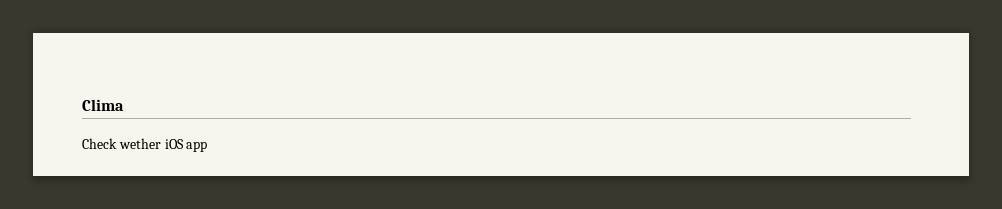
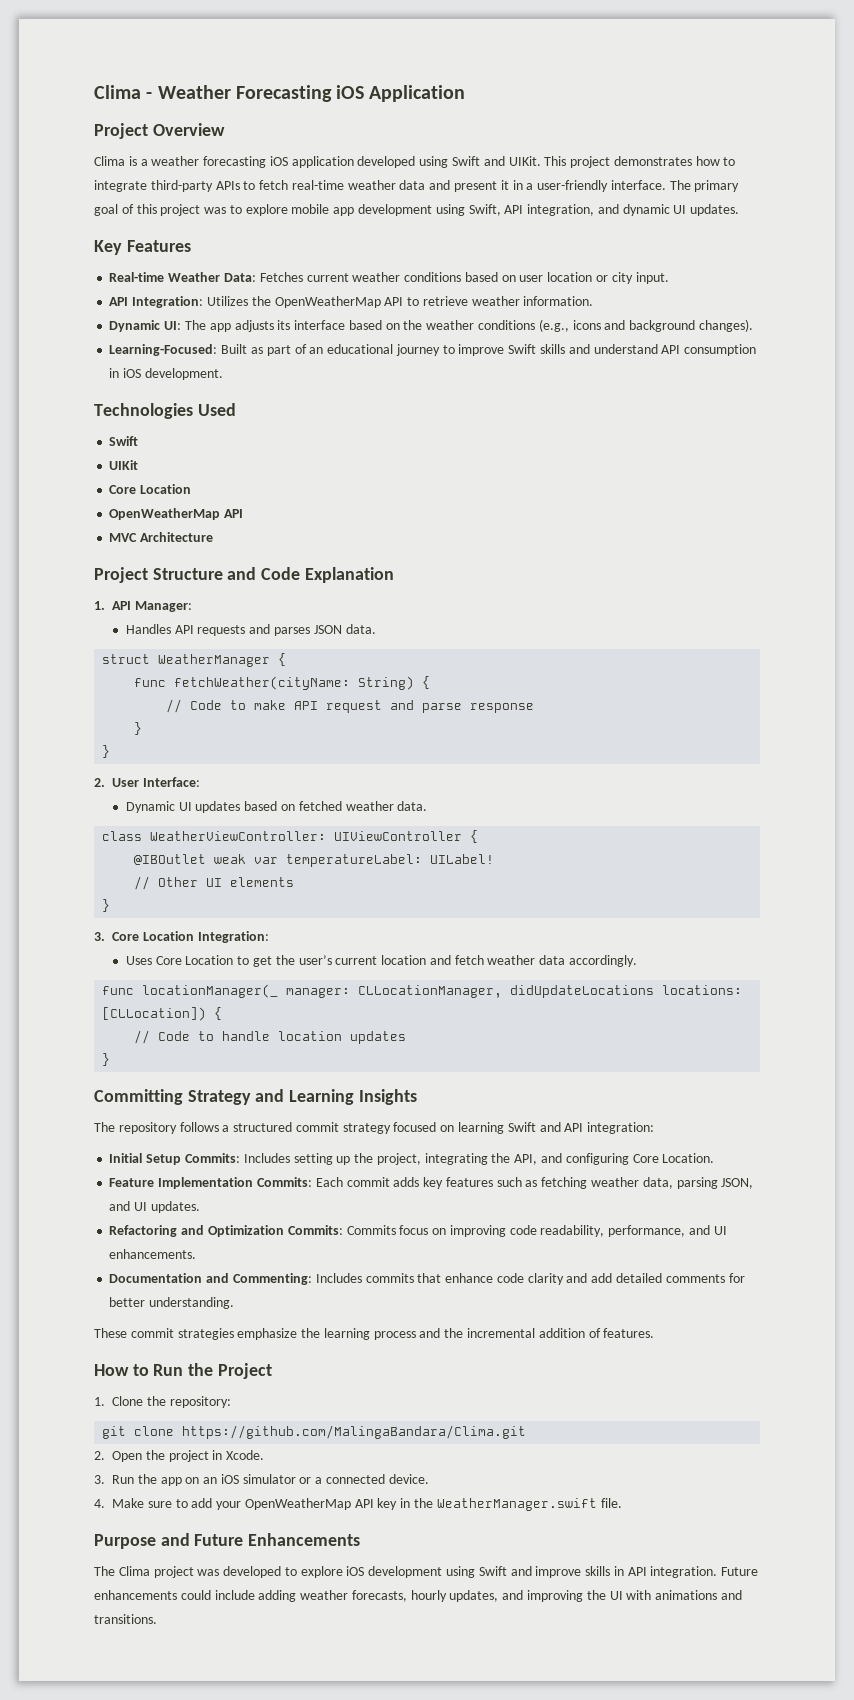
- Clima
- Check wether iOS app
+ Clima - Weather Forecasting iOS Application
+ Project Overview
+ Clima is a weather forecasting iOS application developed using Swift and UIKit. This project demonstrates how to integrate third-party APIs to fetch real-time weather data and present it in a user-friendly interface. The primary goal of this project was to explore mobile app development using Swift, API integration, and dynamic UI updates.
+ Key Features
+ Real-time Weather Data: Fetches current weather conditions based on user location or city input.
+ API Integration: Utilizes the OpenWeatherMap API to retrieve weather information.
+ Dynamic UI: The app adjusts its interface based on the weather conditions (e.g., icons and background changes).
+ Learning-Focused: Built as part of an educational journey to improve Swift skills and understand API consumption in iOS development.
+ Technologies Used
+ Swift
+ UIKit
+ Core Location
+ OpenWeatherMap API
+ MVC Architecture
+ Project Structure and Code Explanation
+ 1. API Manager:
+ Handles API requests and parses JSON data.
+ struct WeatherManager {
+ func fetchWeather(cityName: String) {
+ // Code to make API request and parse response
+ }
+ }
+ 2. User Interface:
+ Dynamic UI updates based on fetched weather data.
+ class WeatherViewController: UIViewController {
+ @IBOutlet weak var temperatureLabel: UILabel!
+ // Other UI elements
+ }
+ 3. Core Location Integration:
+ Uses Core Location to get the user’s current location and fetch weather data accordingly.
+ func locationManager(_ manager: CLLocationManager, didUpdateLocations locations: [CLLocation]) {
+ // Code to handle location updates
+ }
+ Committing Strategy and Learning Insights
+ The repository follows a structured commit strategy focused on learning Swift and API integration:
+ Initial Setup Commits: Includes setting up the project, integrating the API, and configuring Core Location.
+ Feature Implementation Commits: Each commit adds key features such as fetching weather data, parsing JSON, and UI updates.
+ Refactoring and Optimization Commits: Commits focus on improving code readability, performance, and UI enhancements.
+ Documentation and Commenting: Includes commits that enhance code clarity and add detailed comments for better understanding.
+ These commit strategies emphasize the learning process and the incremental addition of features.
+ How to Run the Project
+ 1. Clone the repository:
+ git clone https://github.com/MalingaBandara/Clima.git
+ 2. Open the project in Xcode.
+ 3. Run the app on an iOS simulator or a connected device.
+ 4. Make sure to add your OpenWeatherMap API key in the WeatherManager.swift file.
+ Purpose and Future Enhancements
+ The Clima project was developed to explore iOS development using Swift and improve skills in API integration. Future enhancements could include adding weather forecasts, hourly updates, and improving the UI with animations and transitions.

